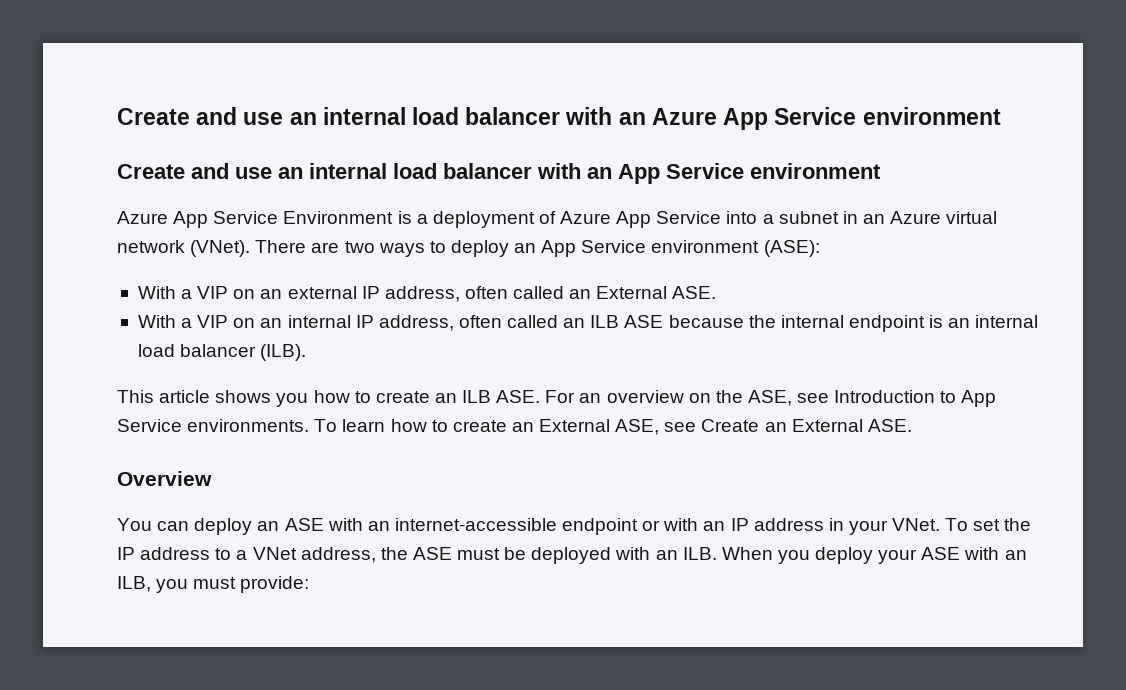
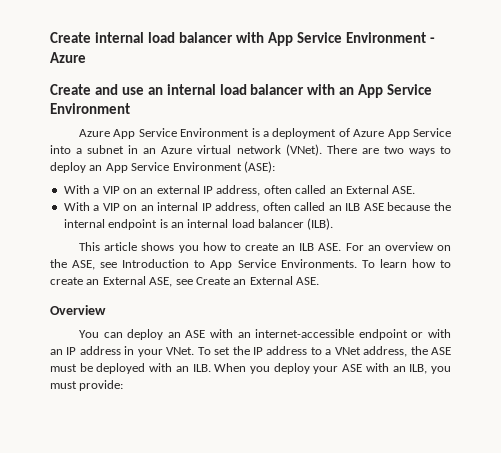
- Create and use an internal load balancer with an Azure App Service environment
+ Create internal load balancer with App Service Environment - Azure
- Create and use an internal load balancer with an App Service environment
+ Create and use an internal load balancer with an App Service Environment
- There are two ways to deploy an App Service environment (ASE):
+ There are two ways to deploy an App Service Environment (ASE):
- This article shows you how to create an ILB ASE. For an overview on the ASE, see Introduction to App Service environments.
+ This article shows you how to create an ILB ASE. For an overview on the ASE, see Introduction to App Service Environments.

